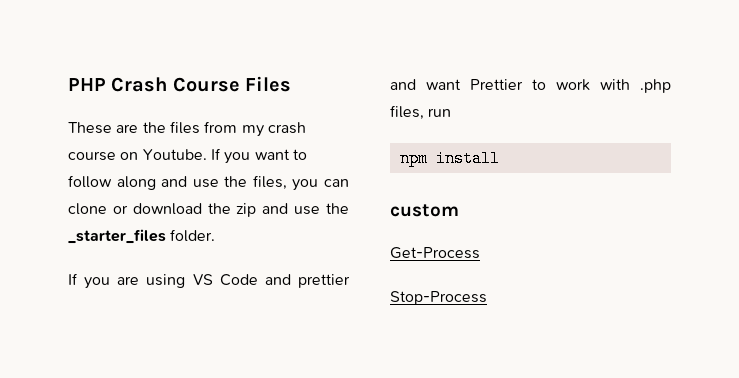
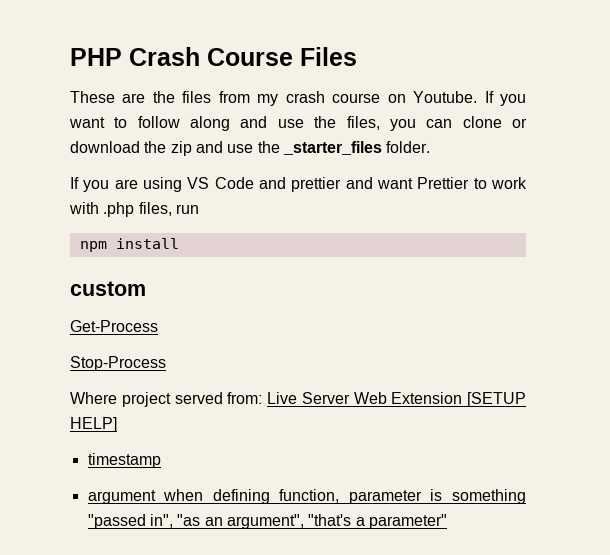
+ Where project served from: Live Server Web Extension [SETUP HELP]
+ timestamp
+ argument when defining function, parameter is something "passed in", "as an argument", "that's a parameter"

